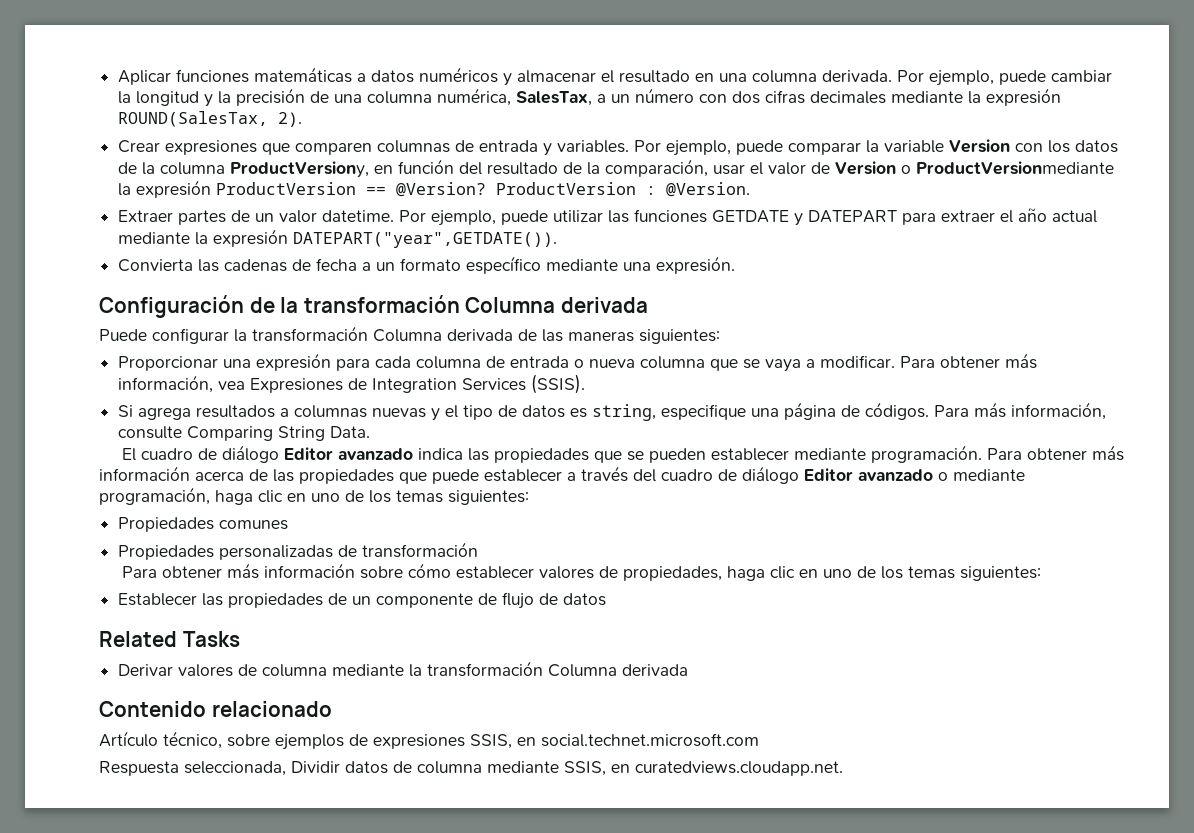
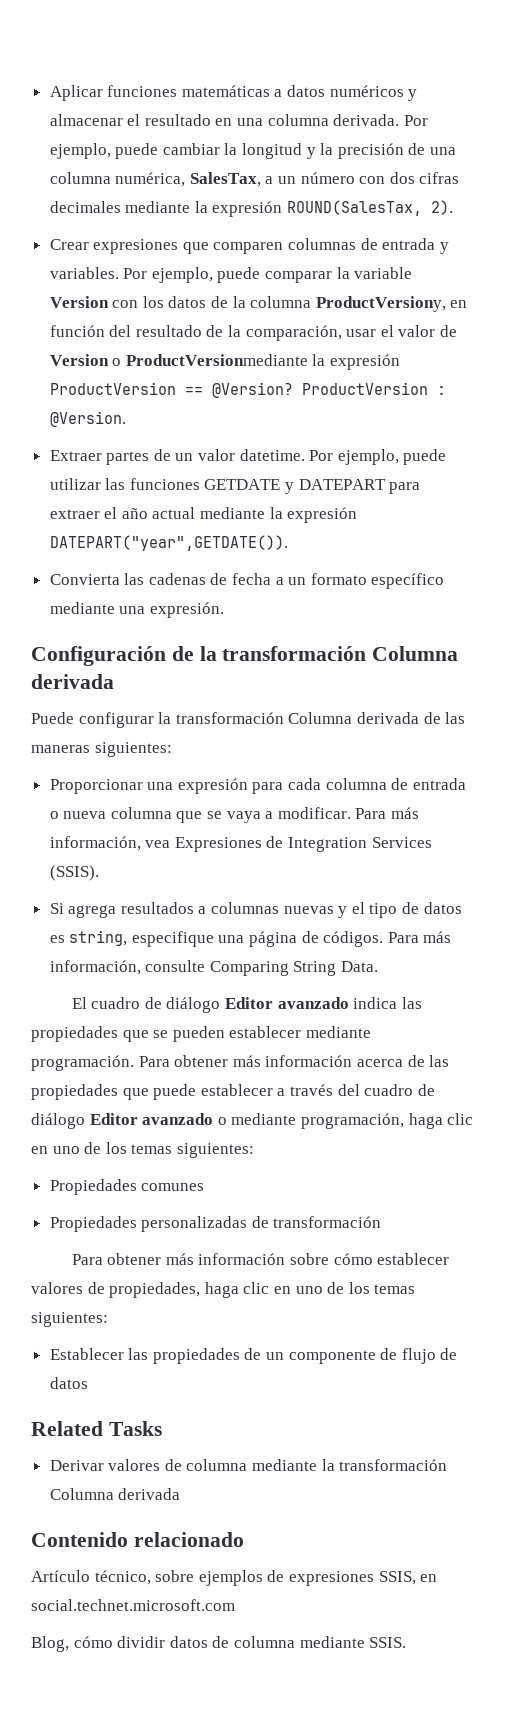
- Para obtener más información, vea Expresiones de Integration Services (SSIS).
+ Para más información, vea Expresiones de Integration Services (SSIS).
- Respuesta seleccionada, Dividir datos de columna mediante SSIS, en curatedviews.cloudapp.net.
+ Blog, cómo dividir datos de columna mediante SSIS.

